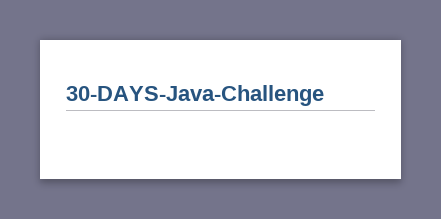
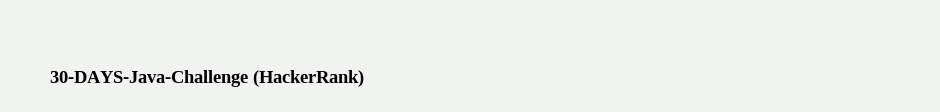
- 30-DAYS-Java-Challenge
+ 30-DAYS-Java-Challenge (HackerRank)

